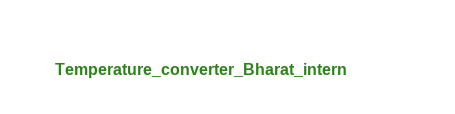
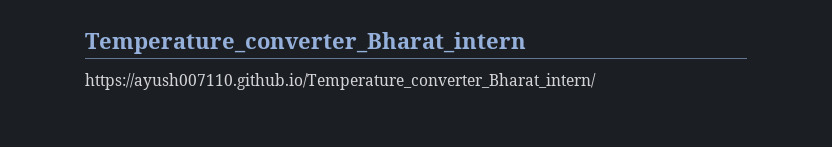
+ https://ayush007110.github.io/Temperature_converter_Bharat_intern/

